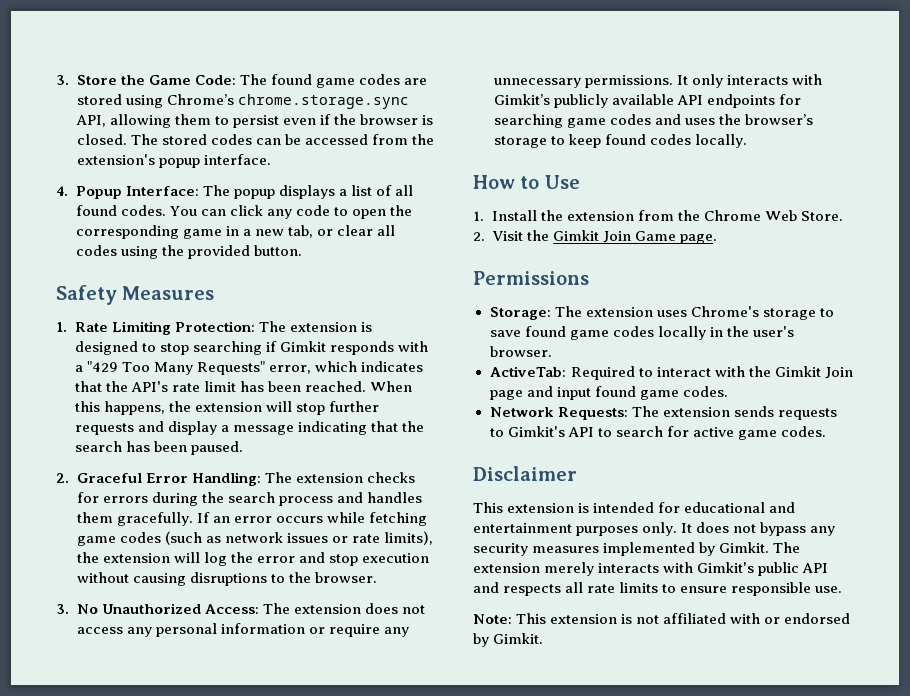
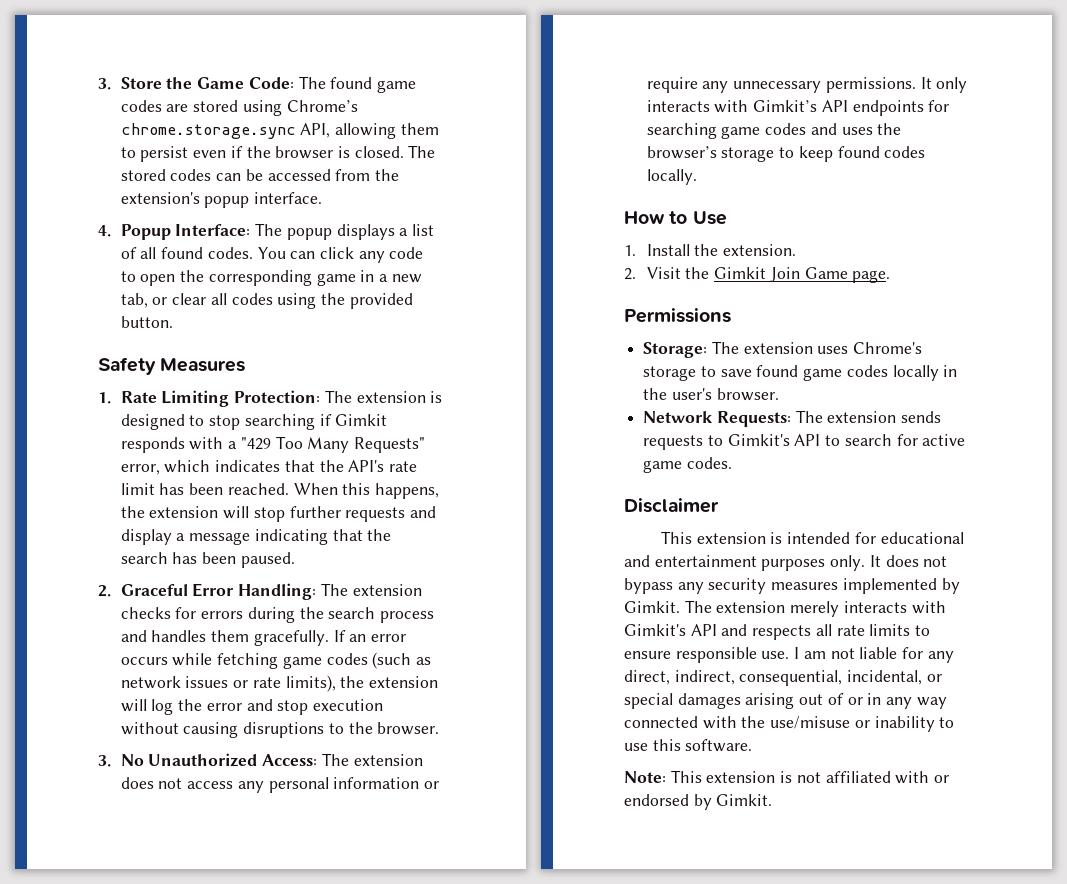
- It only interacts with Gimkit’s publicly available API endpoints for searching game codes and uses the browser’s storage to keep found codes locally.
+ It only interacts with Gimkit’s API endpoints for searching game codes and uses the browser’s storage to keep found codes locally.
- 1. Install the extension from the Chrome Web Store.
+ 1. Install the extension.
- ActiveTab: Required to interact with the Gimkit Join page and input found game codes.
- The extension merely interacts with Gimkit's public API and respects all rate limits to ensure responsible use.
+ The extension merely interacts with Gimkit's API and respects all rate limits to ensure responsible use. I am not liable for any direct, indirect, consequential, incidental, or special damages arising out of or in any way connected with the use/misuse or inability to use this software.

